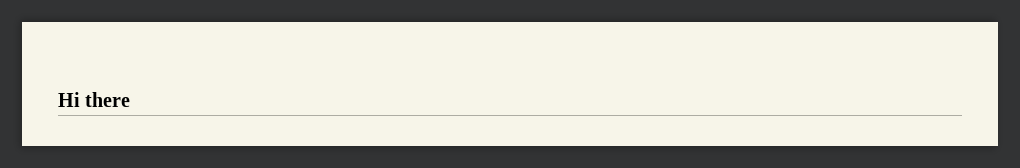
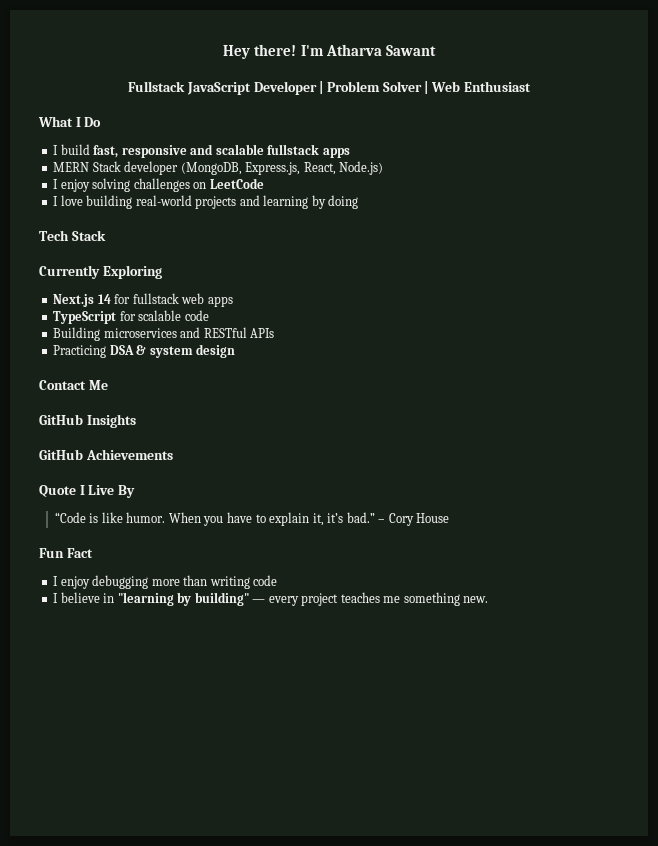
- Hi there
+ Hey there! I'm Atharva Sawant
+ Fullstack JavaScript Developer | Problem Solver | Web Enthusiast
+ What I Do
+ I build fast, responsive and scalable fullstack apps
+ MERN Stack developer (MongoDB, Express.js, React, Node.js)
+ I enjoy solving challenges on LeetCode
+ I love building real-world projects and learning by doing
+ Tech Stack
+ Currently Exploring
+ Next.js 14 for fullstack web apps
+ TypeScript for scalable code
+ Building microservices and RESTful APIs
+ Practicing DSA & system design
+ Contact Me
+ GitHub Insights
+ GitHub Achievements
+ Quote I Live By
+ “Code is like humor. When you have to explain it, it’s bad.” – Cory House
+ Fun Fact
+ I enjoy debugging more than writing code
+ I believe in "learning by building" — every project teaches me something new.

